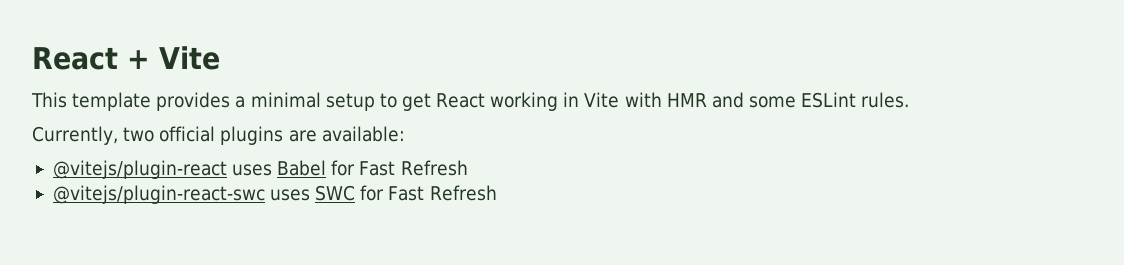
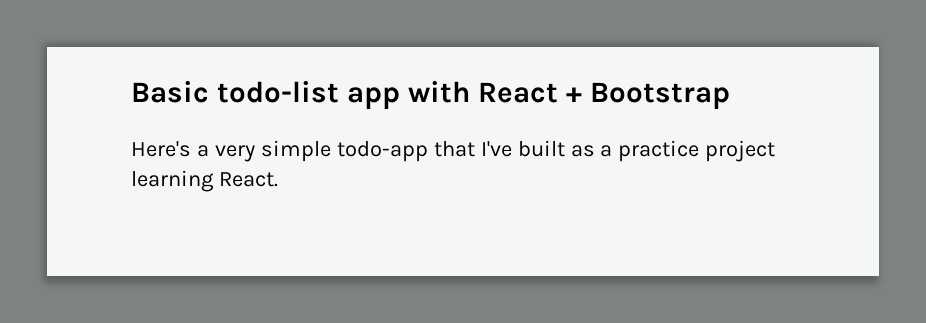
- React + Vite
- This template provides a minimal setup to get React working in Vite with HMR and some ESLint rules.
- Currently, two official plugins are available:
- @vitejs/plugin-react uses Babel for Fast Refresh
- @vitejs/plugin-react-swc uses SWC for Fast Refresh
+ Basic todo-list app with React + Bootstrap
+ Here's a very simple todo-app that I've built as a practice project learning React.

